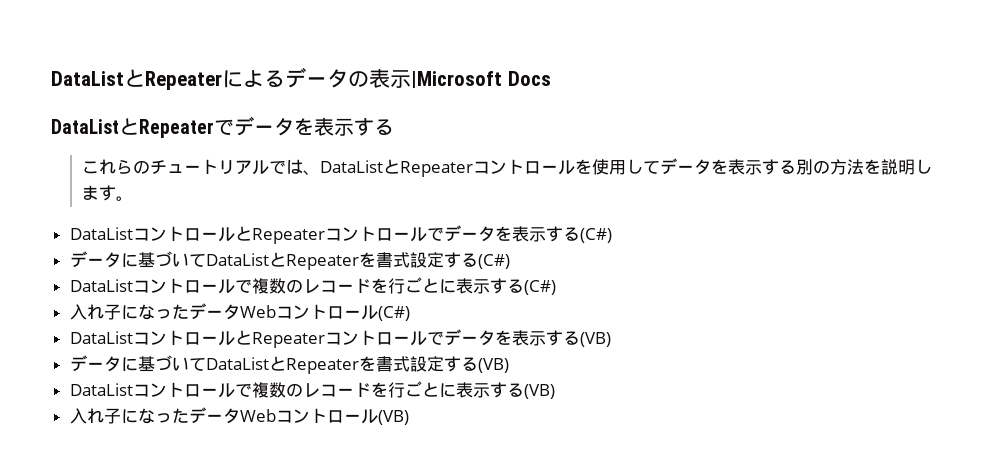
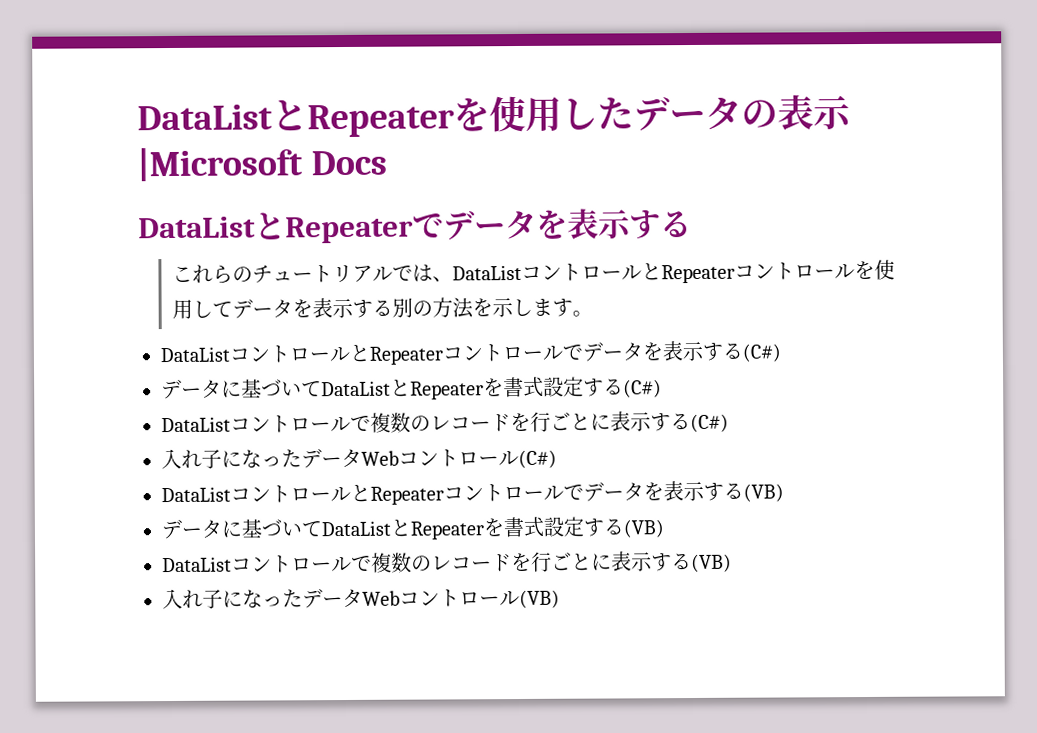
- DataListとRepeaterによるデータの表示|Microsoft Docs
+ DataListとRepeaterを使用したデータの表示|Microsoft Docs
- これらのチュートリアルでは、DataListとRepeaterコントロールを使用してデータを表示する別の方法を説明します。
+ これらのチュートリアルでは、DataListコントロールとRepeaterコントロールを使用してデータを表示する別の方法を示します。

